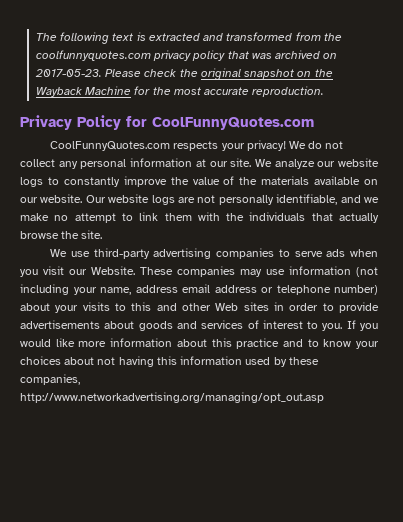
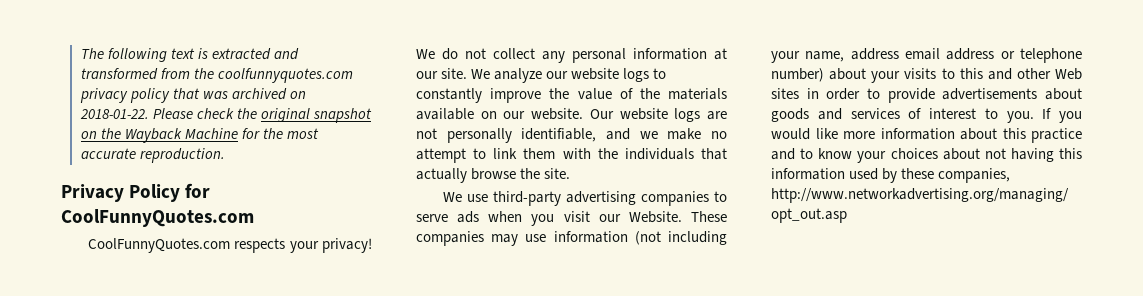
- The following text is extracted and transformed from the coolfunnyquotes.com privacy policy that was archived on 2017-05-23.
+ The following text is extracted and transformed from the coolfunnyquotes.com privacy policy that was archived on 2018-01-22.

